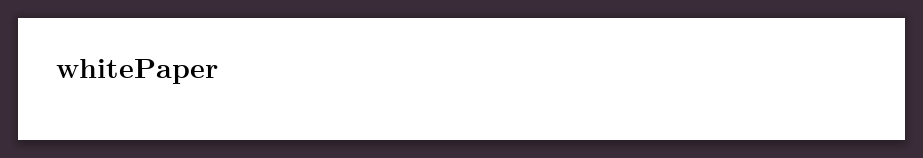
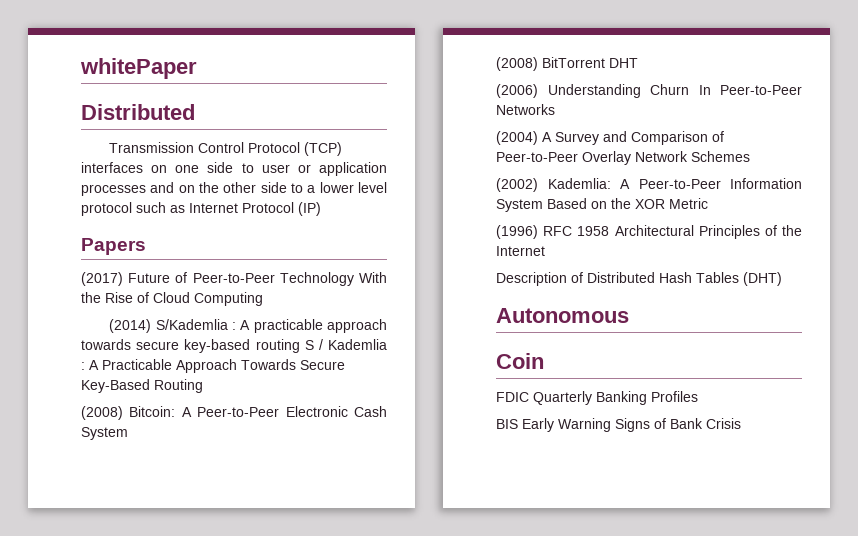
  whitePaper
+ Distributed
+ Transmission Control Protocol (TCP) interfaces on one side to user or application processes and on the other side to a lower level protocol such as Internet Protocol (IP)
+ Papers
+ (2017) Future of Peer-to-Peer Technology With the Rise of Cloud Computing
+ (2014) S/Kademlia : A practicable approach towards secure key-based routing S / Kademlia : A Practicable Approach Towards Secure Key-Based Routing
+ (2008) Bitcoin: A Peer-to-Peer Electronic Cash System
+ (2008) BitTorrent DHT
+ (2006) Understanding Churn In Peer-to-Peer Networks
+ (2004) A Survey and Comparison of Peer-to-Peer Overlay Network Schemes
+ (2002) Kademlia: A Peer-to-Peer Information System Based on the XOR Metric
+ (1996) RFC 1958 Architectural Principles of the Internet
+ Description of Distributed Hash Tables (DHT)
+ Autonomous
+ Coin
+ FDIC Quarterly Banking Profiles
+ BIS Early Warning Signs of Bank Crisis

